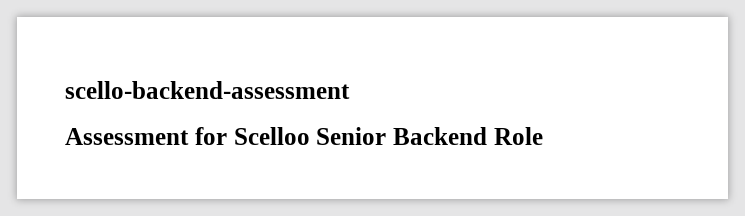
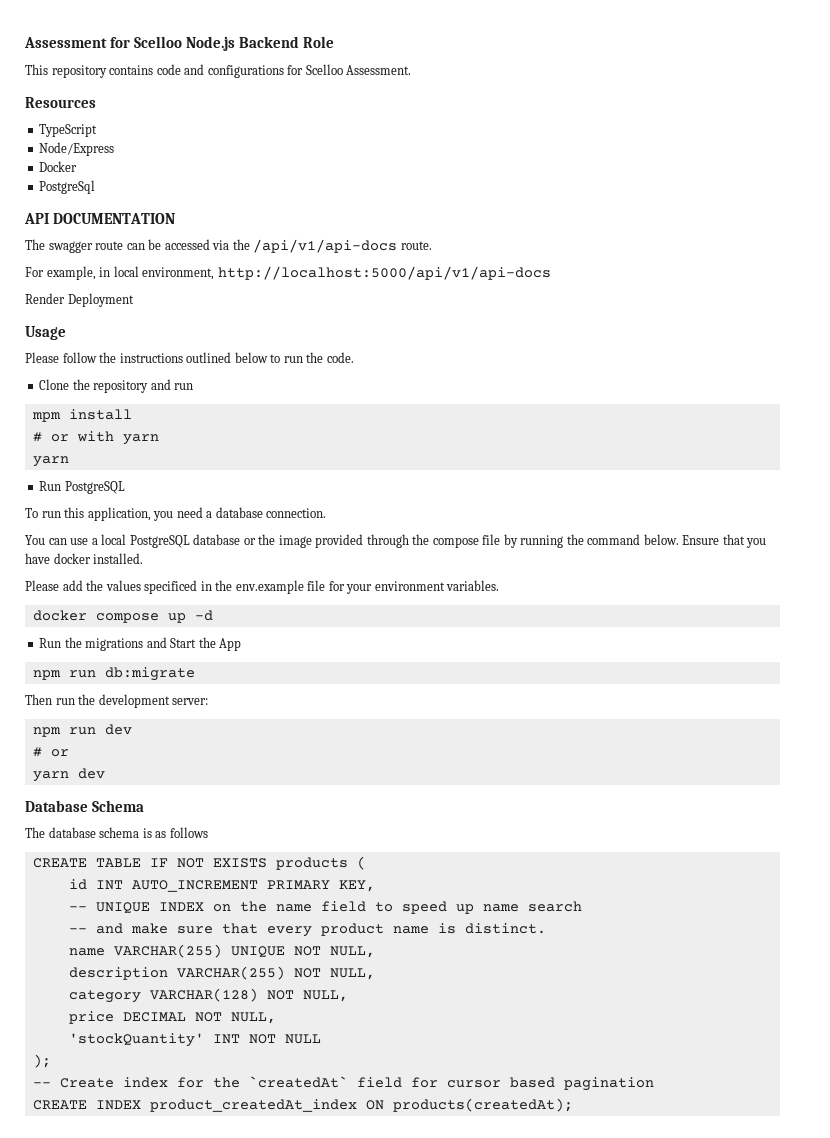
- scello-backend-assessment
- Assessment for Scelloo Senior Backend Role
+ Assessment for Scelloo Node.js Backend Role
+ This repository contains code and configurations for Scelloo Assessment.
+ Resources
+ TypeScript
+ Node/Express
+ Docker
+ PostgreSql
+ API DOCUMENTATION
+ The swagger route can be accessed via the /api/v1/api-docs route.
+ For example, in local environment, http://localhost:5000/api/v1/api-docs
+ Render Deployment
+ Usage
+ Please follow the instructions outlined below to run the code.
+ Clone the repository and run
+ mpm install
+ # or with yarn
+ yarn
+ Run PostgreSQL
+ To run this application, you need a database connection.
+ You can use a local PostgreSQL database or the image provided through the compose file by running the command below. Ensure that you have docker installed.
+ Please add the values specificed in the env.example file for your environment variables.
+ docker compose up -d
+ Run the migrations and Start the App
+ npm run db:migrate
+ Then run the development server:
+ npm run dev
+ # or
+ yarn dev
+ Database Schema
+ The database schema is as follows
+ CREATE TABLE IF NOT EXISTS products (
+ id INT AUTO_INCREMENT PRIMARY KEY,
+ -- UNIQUE INDEX on the name field to speed up name search
+ -- and make sure that every product name is distinct.
+ name VARCHAR(255) UNIQUE NOT NULL,
+ description VARCHAR(255) NOT NULL,
+ category VARCHAR(128) NOT NULL,
+ price DECIMAL NOT NULL,
+ 'stockQuantity' INT NOT NULL
+ );
+ -- Create index for the `createdAt` field for cursor based pagination
+ CREATE INDEX product_createdAt_index ON products(createdAt);

